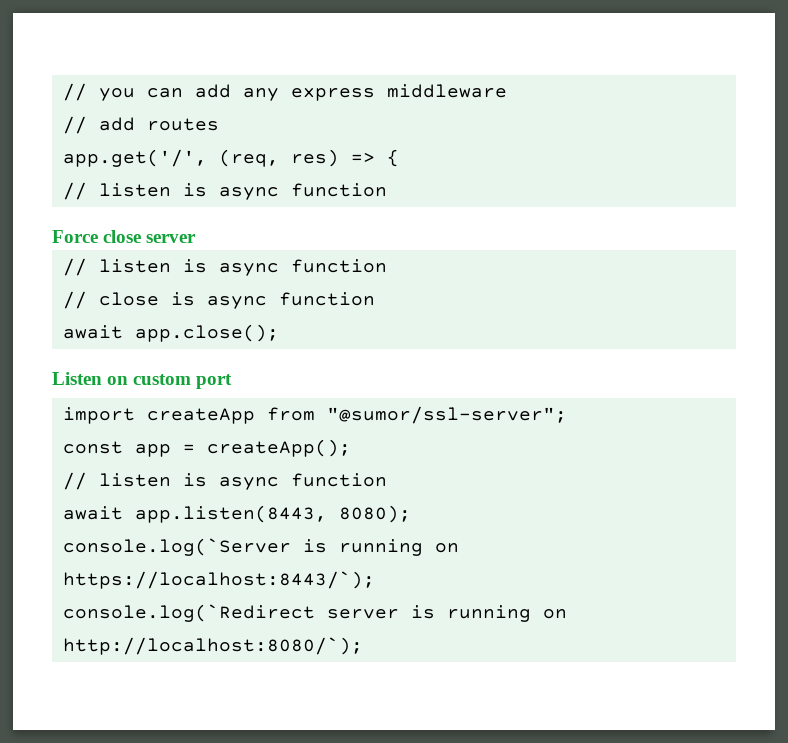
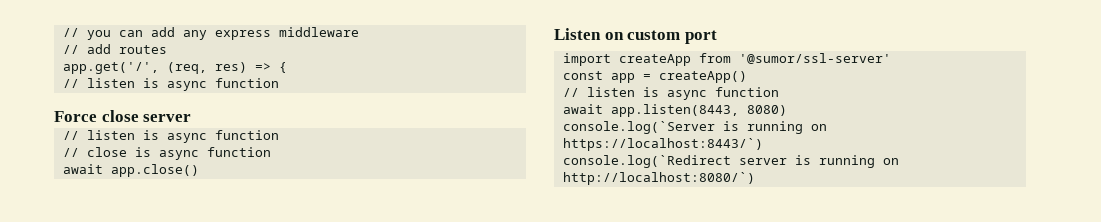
- await app.close();
+ await app.close()
- import createApp from "@sumor/ssl-server";
+ import createApp from '@sumor/ssl-server'
- const app = createApp();
+ const app = createApp()
- await app.listen(8443, 8080);
+ await app.listen(8443, 8080)
- console.log(`Server is running on https://localhost:8443/`);
+ console.log(`Server is running on https://localhost:8443/`)
- console.log(`Redirect server is running on http://localhost:8080/`);
+ console.log(`Redirect server is running on http://localhost:8080/`)

